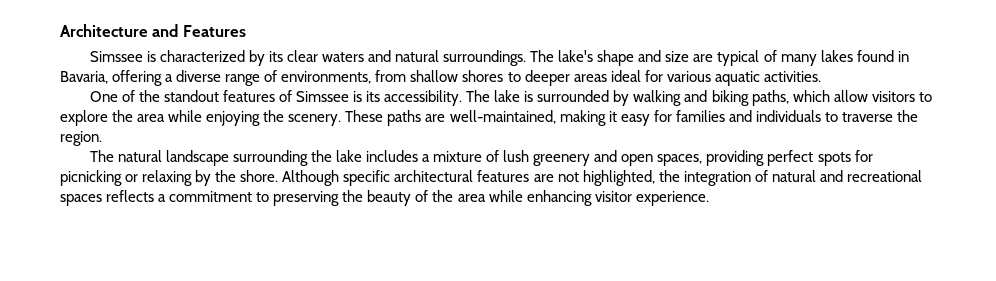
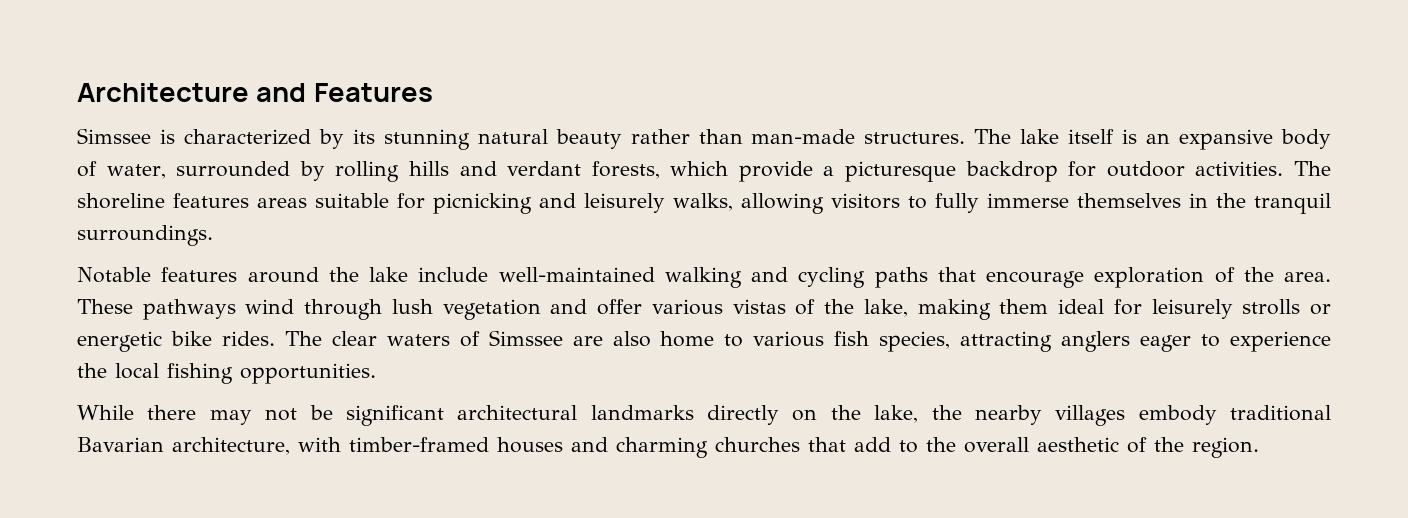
- Simssee is characterized by its clear waters and natural surroundings. The lake's shape and size are typical of many lakes found in Bavaria, offering a diverse range of environments, from shallow shores to deeper areas ideal for various aquatic activities.
- One of the standout features of Simssee is its accessibility. The lake is surrounded by walking and biking paths, which allow visitors to explore the area while enjoying the scenery. These paths are well-maintained, making it easy for families and individuals to traverse the region.
- The natural landscape surrounding the lake includes a mixture of lush greenery and open spaces, providing perfect spots for picnicking or relaxing by the shore. Although specific architectural features are not highlighted, the integration of natural and recreational spaces reflects a commitment to preserving the beauty of the area while enhancing visitor experience.
+ Simssee is characterized by its stunning natural beauty rather than man-made structures. The lake itself is an expansive body of water, surrounded by rolling hills and verdant forests, which provide a picturesque backdrop for outdoor activities. The shoreline features areas suitable for picnicking and leisurely walks, allowing visitors to fully immerse themselves in the tranquil surroundings.
+ Notable features around the lake include well-maintained walking and cycling paths that encourage exploration of the area. These pathways wind through lush vegetation and offer various vistas of the lake, making them ideal for leisurely strolls or energetic bike rides. The clear waters of Simssee are also home to various fish species, attracting anglers eager to experience the local fishing opportunities.
+ While there may not be significant architectural landmarks directly on the lake, the nearby villages embody traditional Bavarian architecture, with timber-framed houses and charming churches that add to the overall aesthetic of the region.

